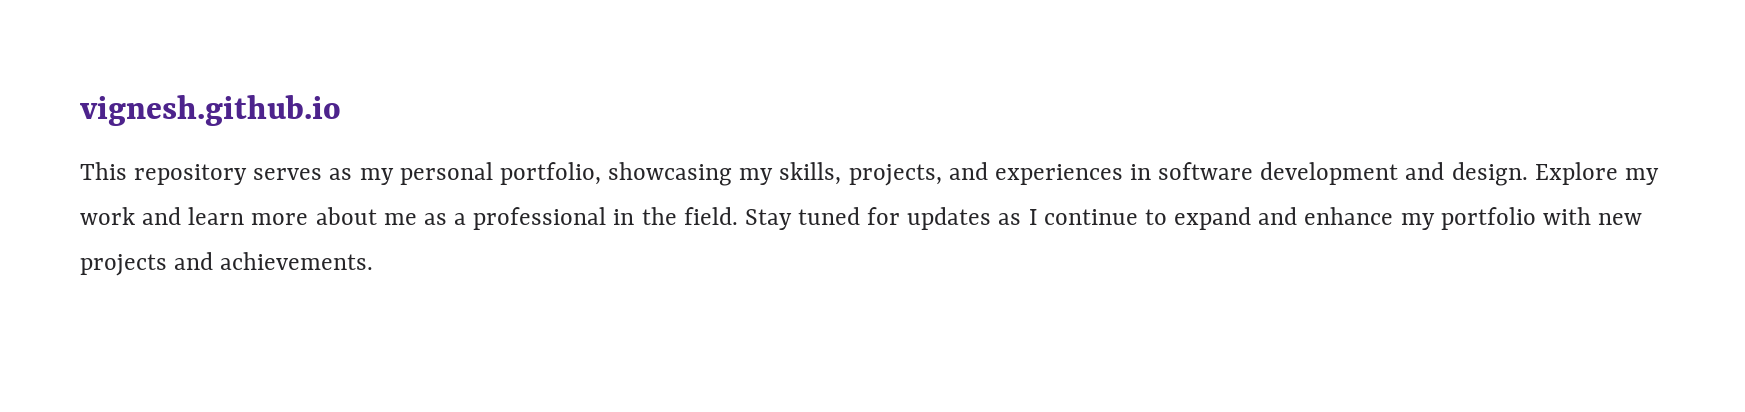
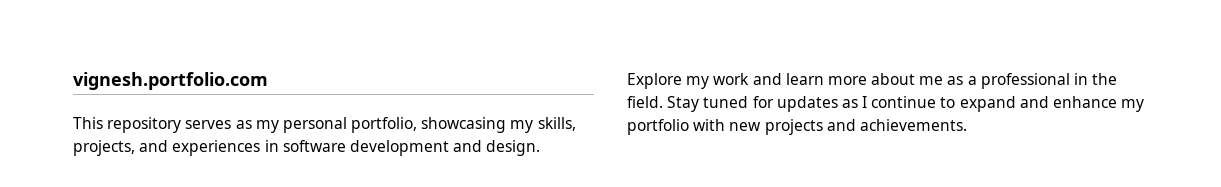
- vignesh.github.io
+ vignesh.portfolio.com

